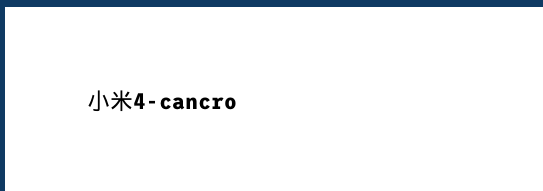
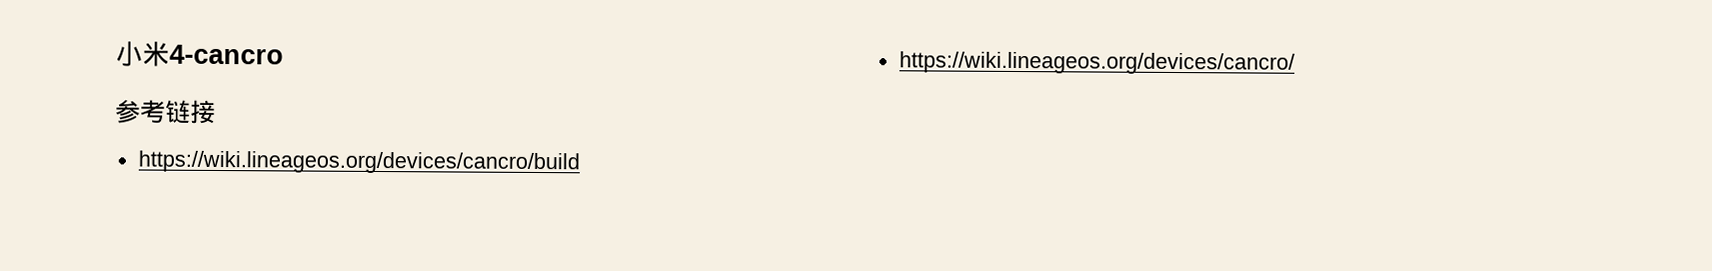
+ 参考链接
+ https://wiki.lineageos.org/devices/cancro/build
+ https://wiki.lineageos.org/devices/cancro/

